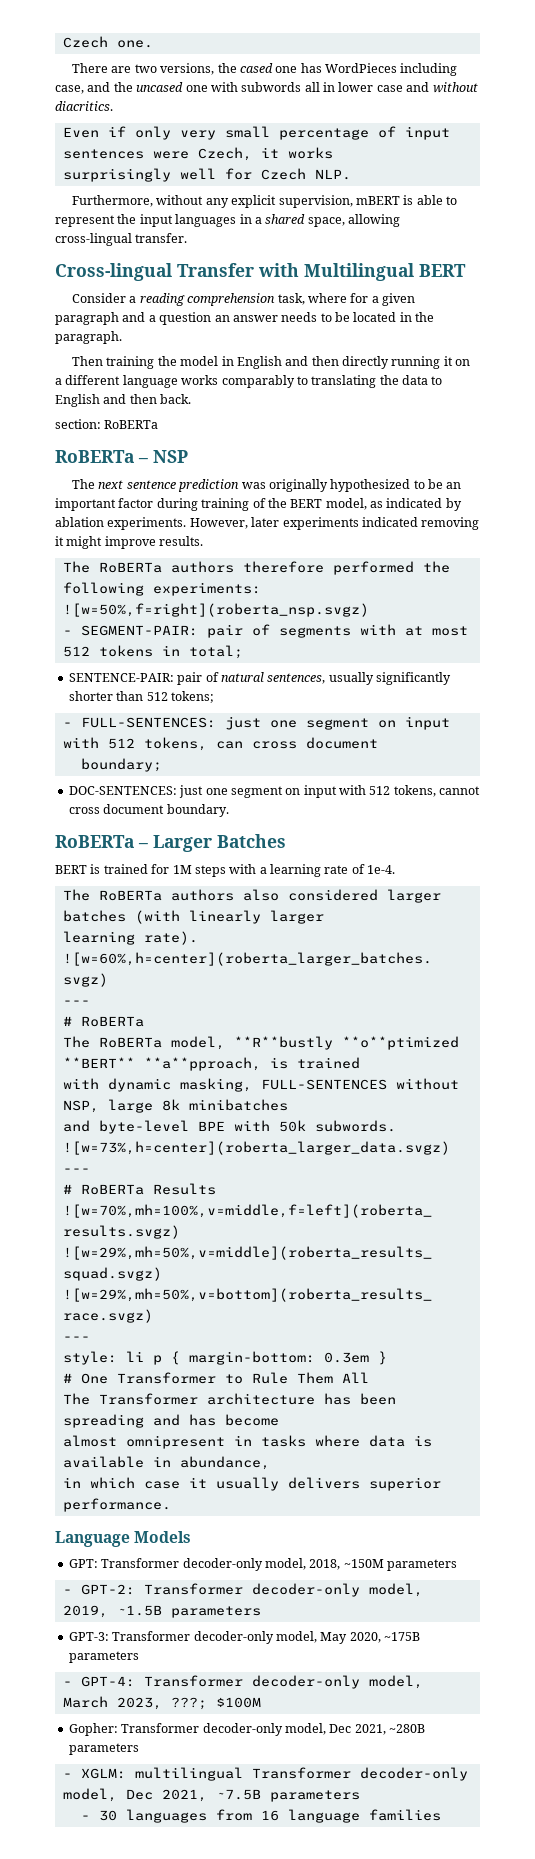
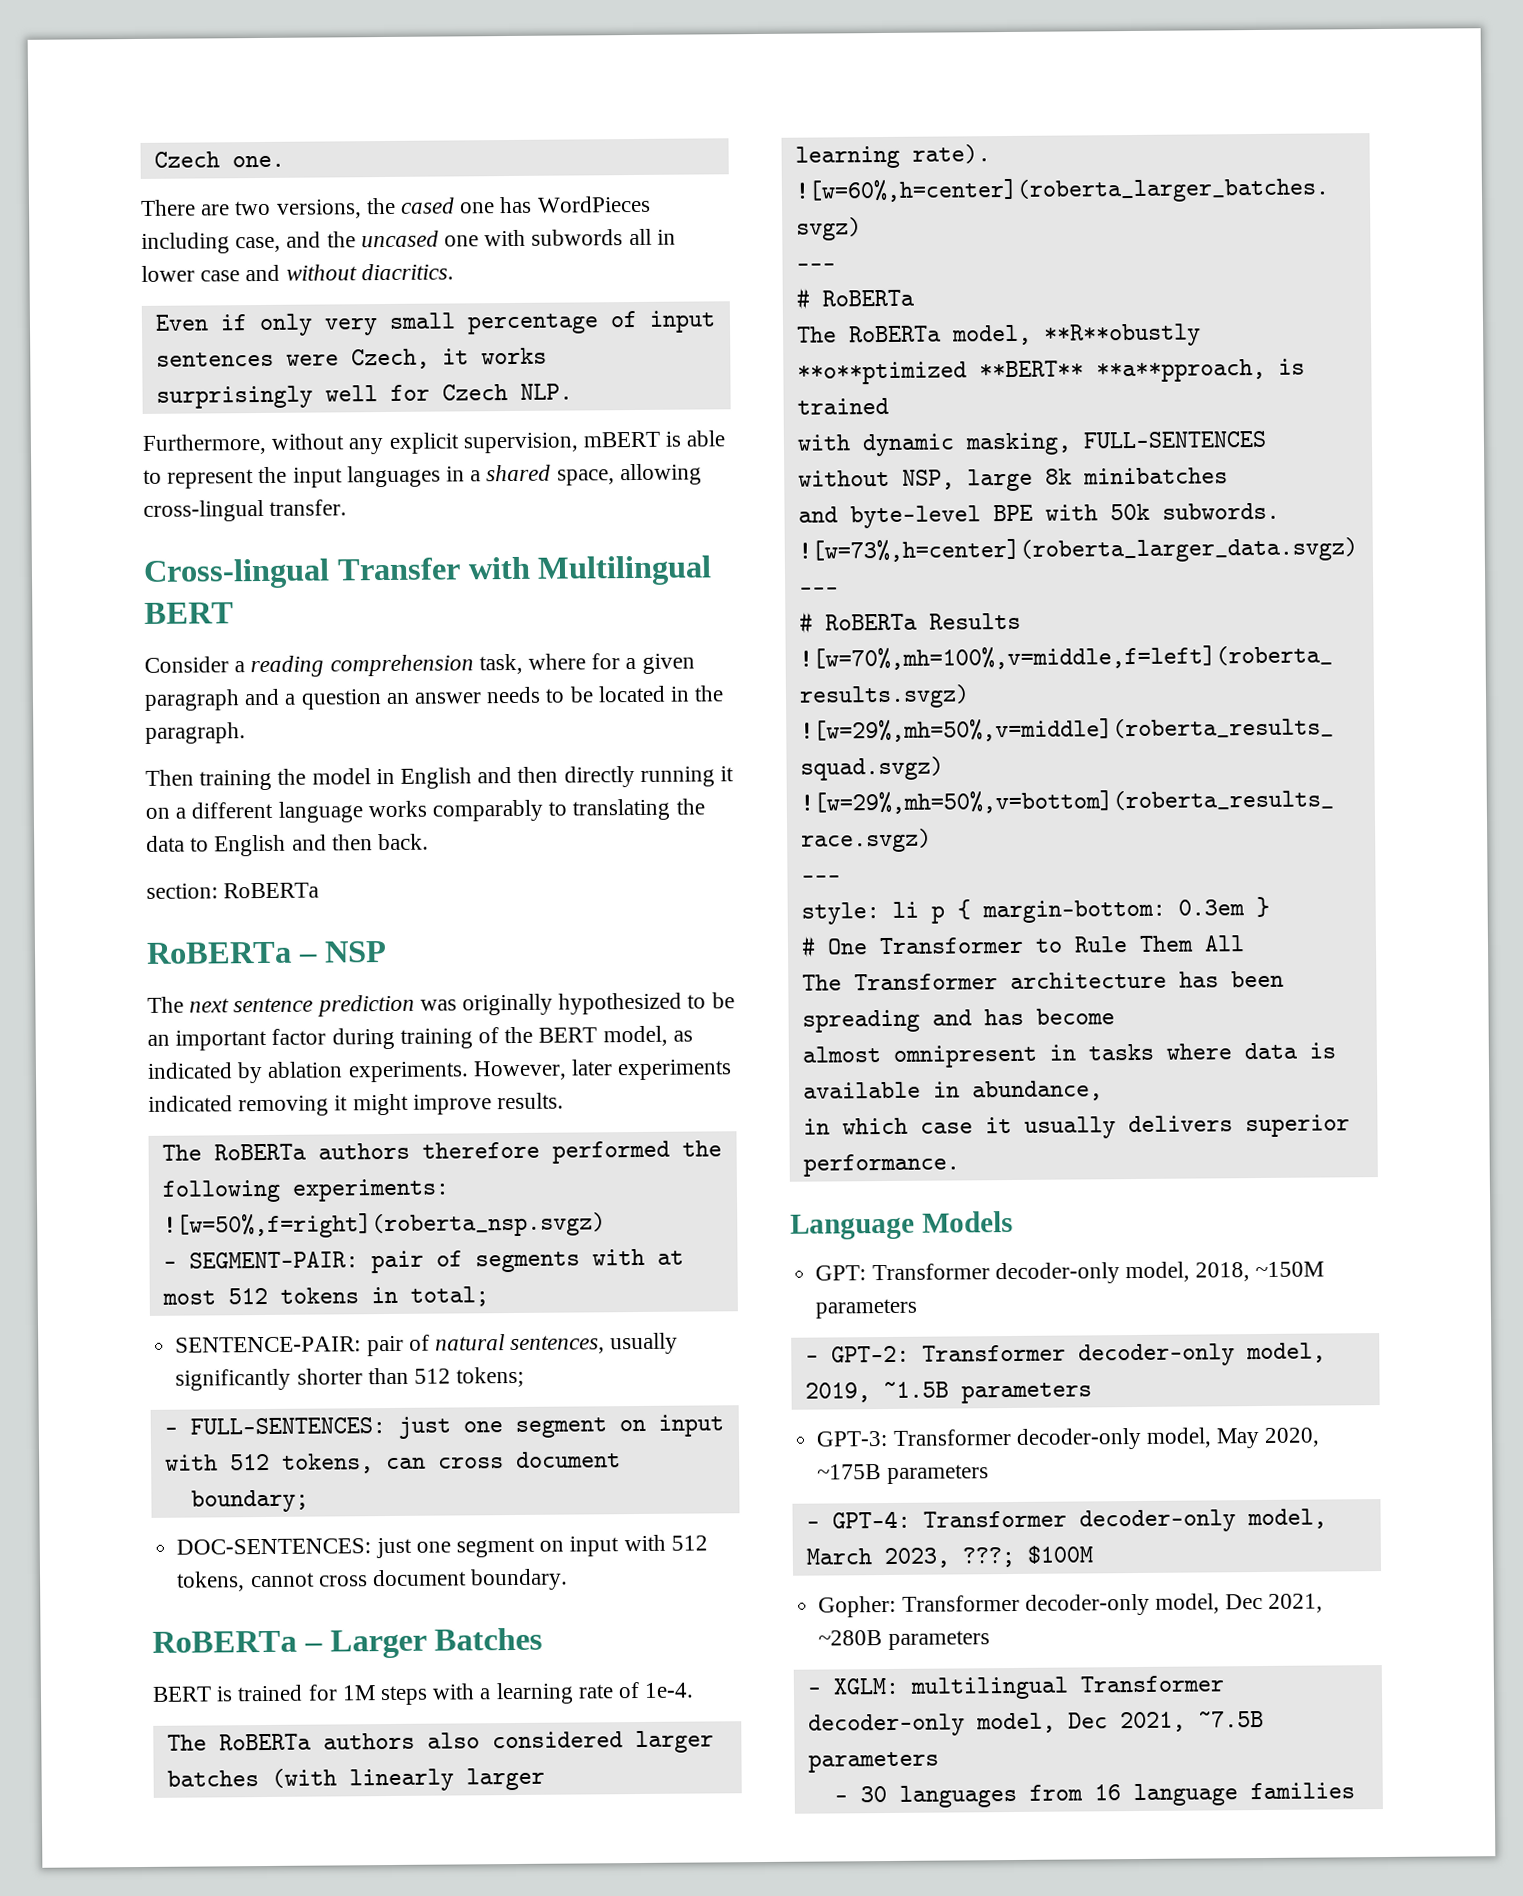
- The RoBERTa model, **R**bustly **o**ptimized **BERT** **a**pproach, is trained
+ The RoBERTa model, **R**obustly **o**ptimized **BERT** **a**pproach, is trained

